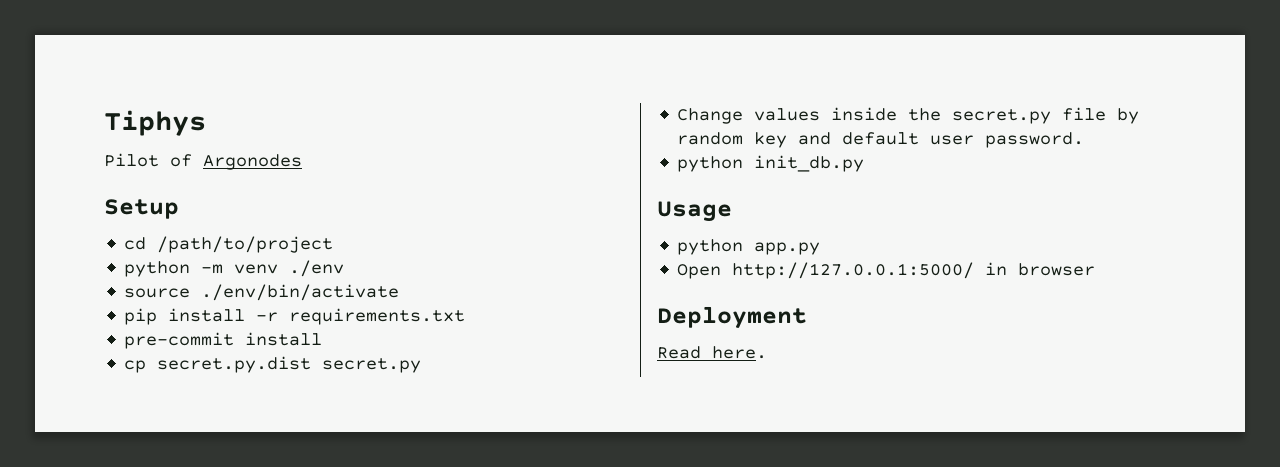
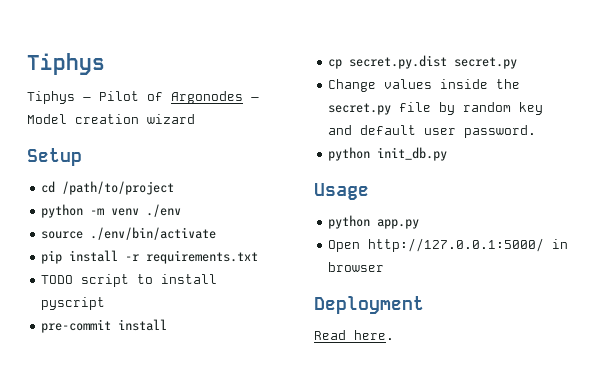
- Pilot of Argonodes
+ Tiphys – Pilot of Argonodes – Model creation wizard
+ TODO script to install pyscript

